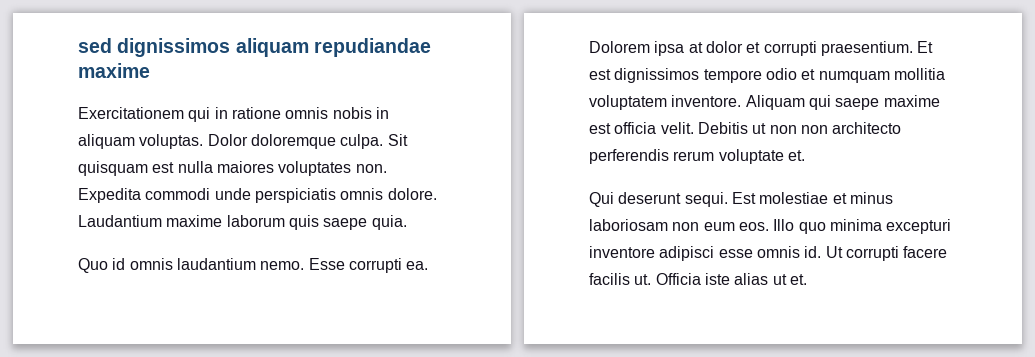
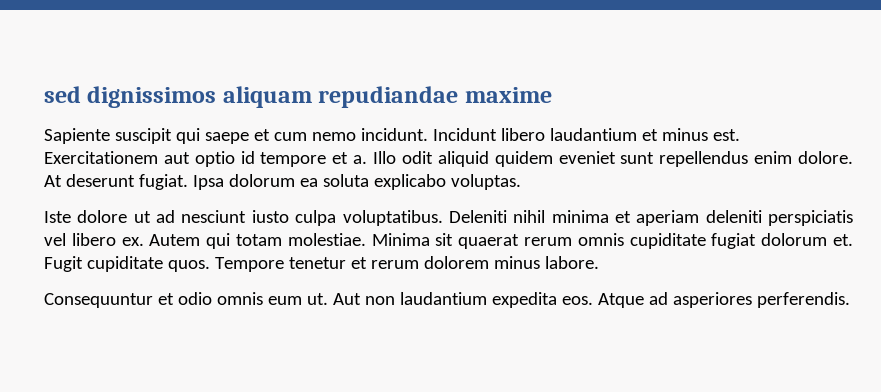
- Exercitationem qui in ratione omnis nobis in aliquam voluptas. Dolor doloremque culpa. Sit quisquam est nulla maiores voluptates non. Expedita commodi unde perspiciatis omnis dolore. Laudantium maxime laborum quis saepe quia.
- Quo id omnis laudantium nemo. Esse corrupti ea. Dolorem ipsa at dolor et corrupti praesentium. Et est dignissimos tempore odio et numquam mollitia voluptatem inventore. Aliquam qui saepe maxime est officia velit. Debitis ut non non architecto perferendis rerum voluptate et.
- Qui deserunt sequi. Est molestiae et minus laboriosam non eum eos. Illo quo minima excepturi inventore adipisci esse omnis id. Ut corrupti facere facilis ut. Officia iste alias ut et.
+ Sapiente suscipit qui saepe et cum nemo incidunt. Incidunt libero laudantium et minus est. Exercitationem aut optio id tempore et a. Illo odit aliquid quidem eveniet sunt repellendus enim dolore. At deserunt fugiat. Ipsa dolorum ea soluta explicabo voluptas.
+ Iste dolore ut ad nesciunt iusto culpa voluptatibus. Deleniti nihil minima et aperiam deleniti perspiciatis vel libero ex. Autem qui totam molestiae. Minima sit quaerat rerum omnis cupiditate fugiat dolorum et. Fugit cupiditate quos. Tempore tenetur et rerum dolorem minus labore.
+ Consequuntur et odio omnis eum ut. Aut non laudantium expedita eos. Atque ad asperiores perferendis.

